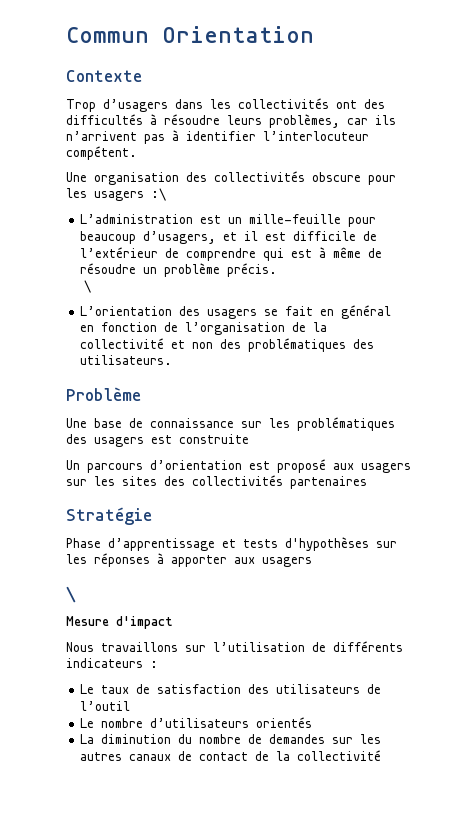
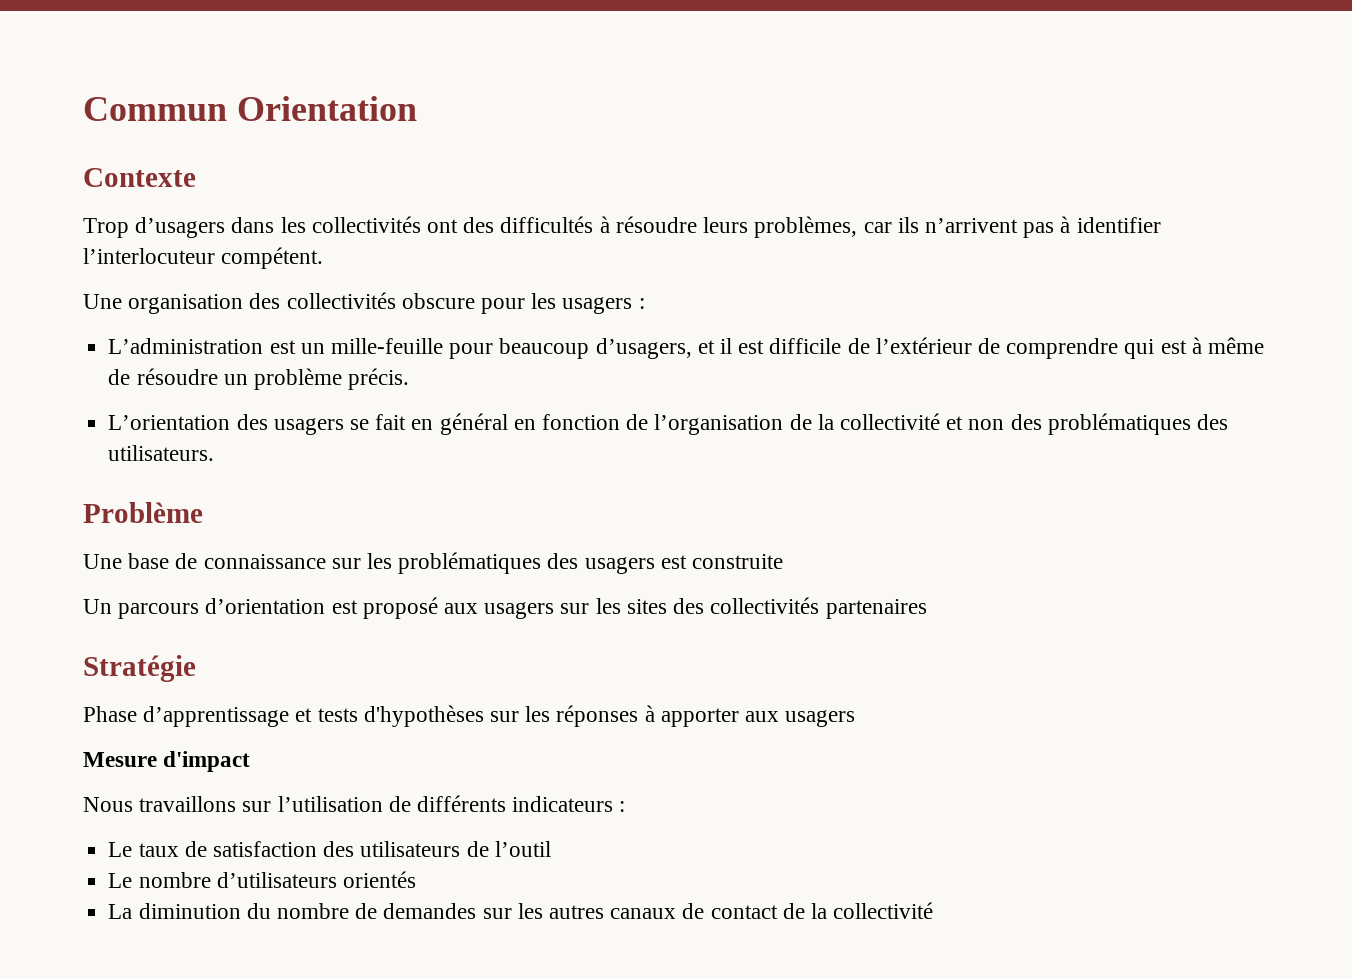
- Une organisation des collectivités obscure pour les usagers :\
+ Une organisation des collectivités obscure pour les usagers :
  L’administration est un mille-feuille pour beaucoup d’usagers, et il est difficile de l’extérieur de comprendre qui est à même de résoudre un problème précis.
- \
  Phase d’apprentissage et tests d'hypothèses sur les réponses à apporter aux usagers
- \

